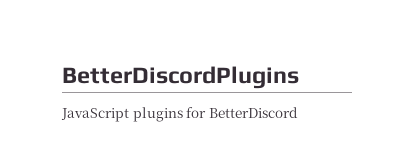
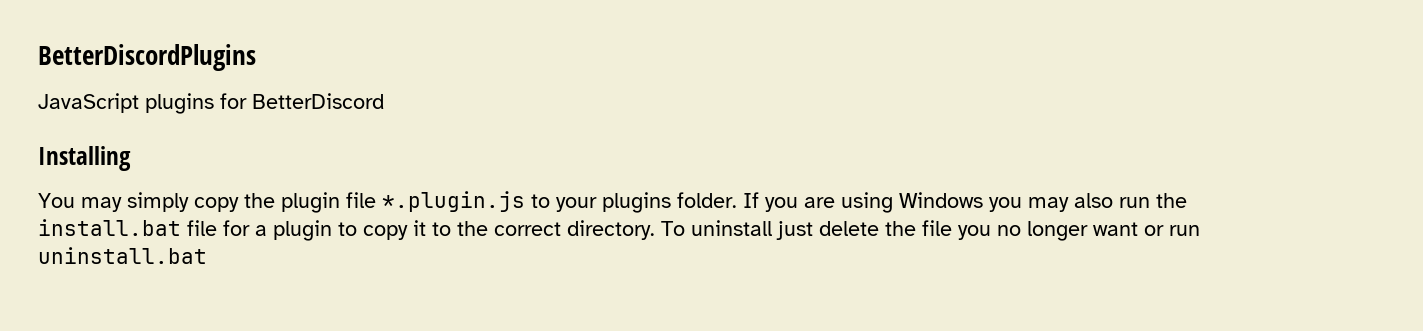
+ Installing
+ You may simply copy the plugin file *.plugin.js to your plugins folder. If you are using Windows you may also run the install.bat file for a plugin to copy it to the correct directory. To uninstall just delete the file you no longer want or run uninstall.bat

